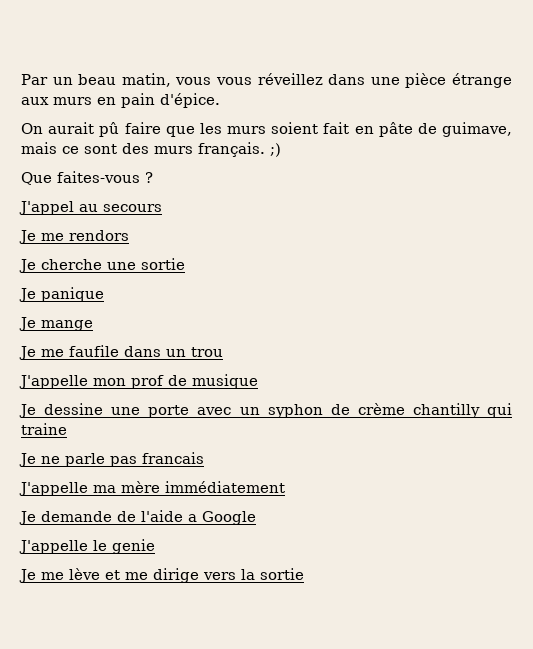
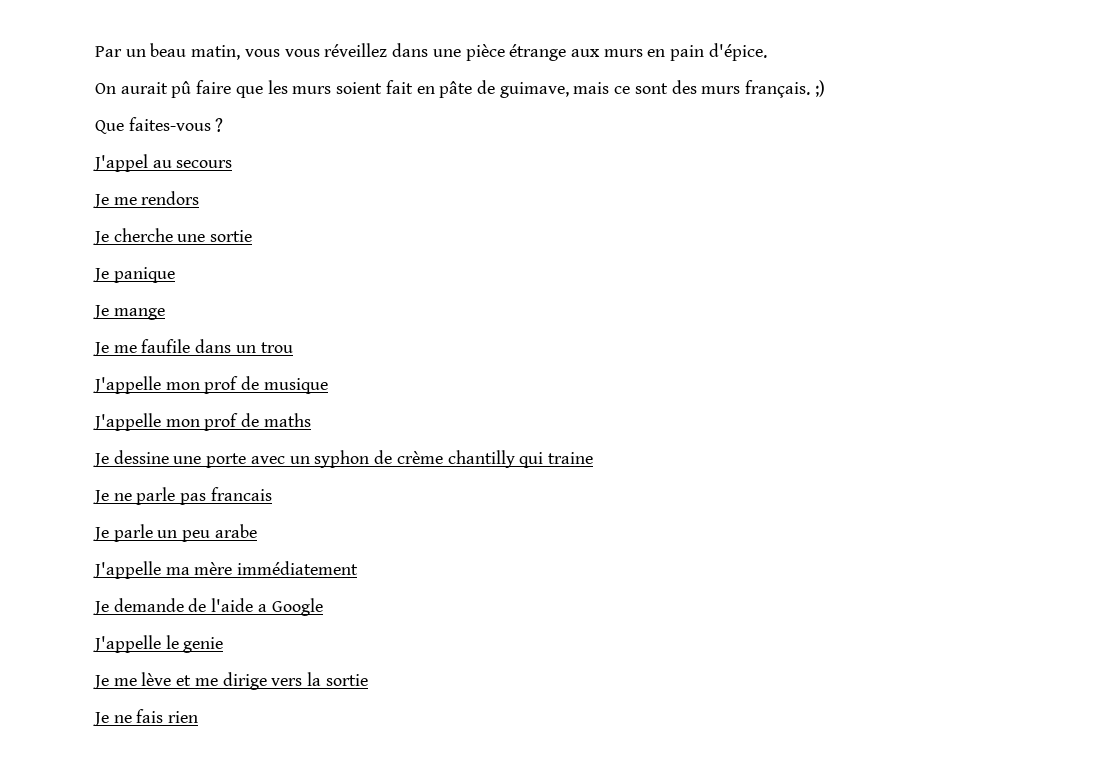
+ J'appelle mon prof de maths
+ Je parle un peu arabe
+ Je ne fais rien

